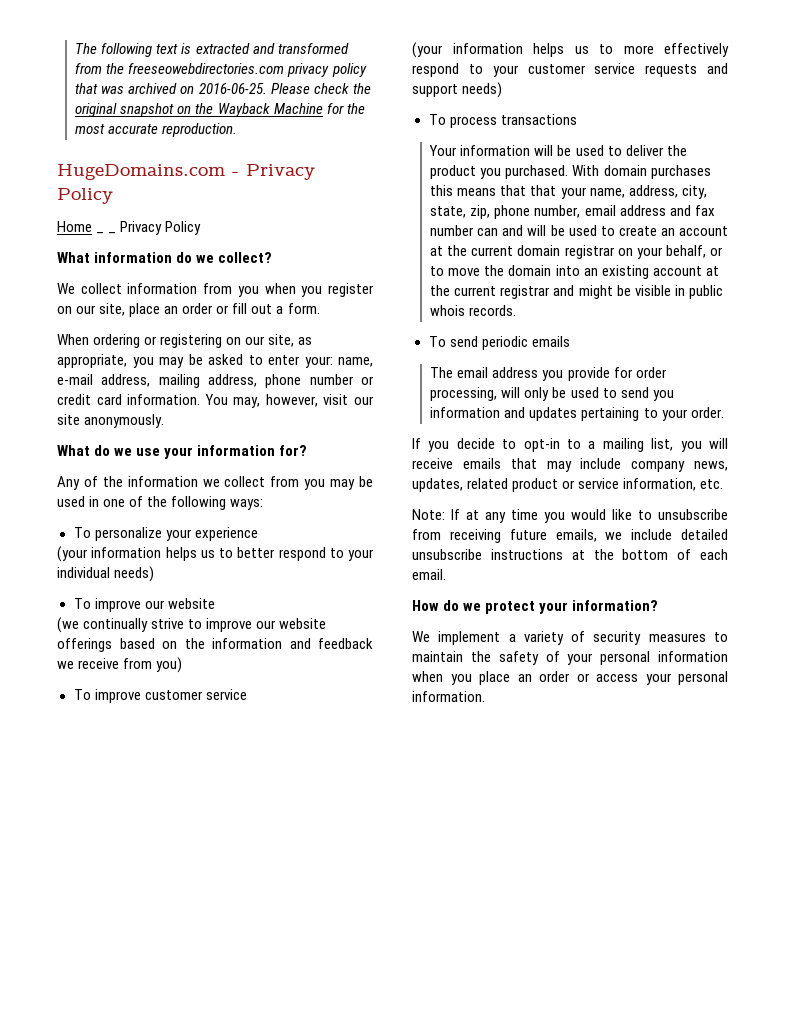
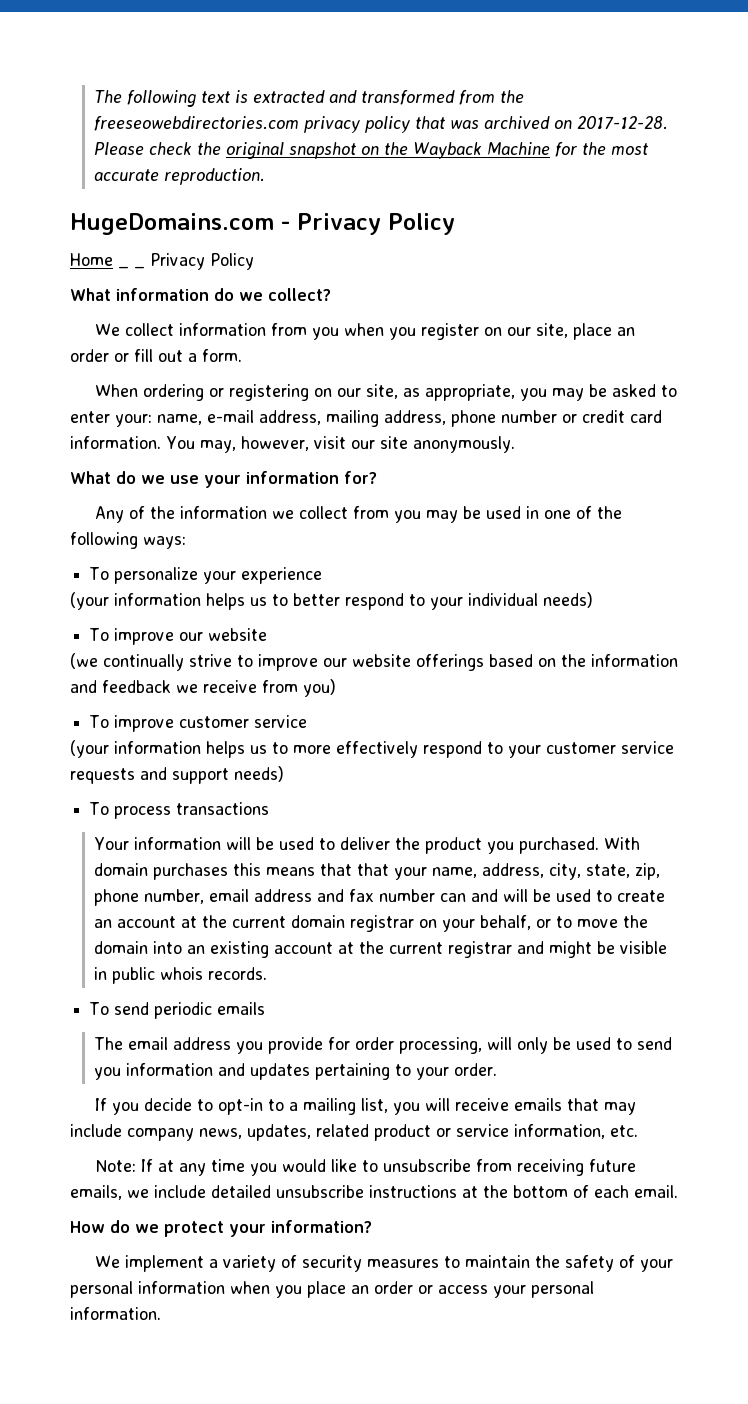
- The following text is extracted and transformed from the freeseowebdirectories.com privacy policy that was archived on 2016-06-25.
+ The following text is extracted and transformed from the freeseowebdirectories.com privacy policy that was archived on 2017-12-28.

